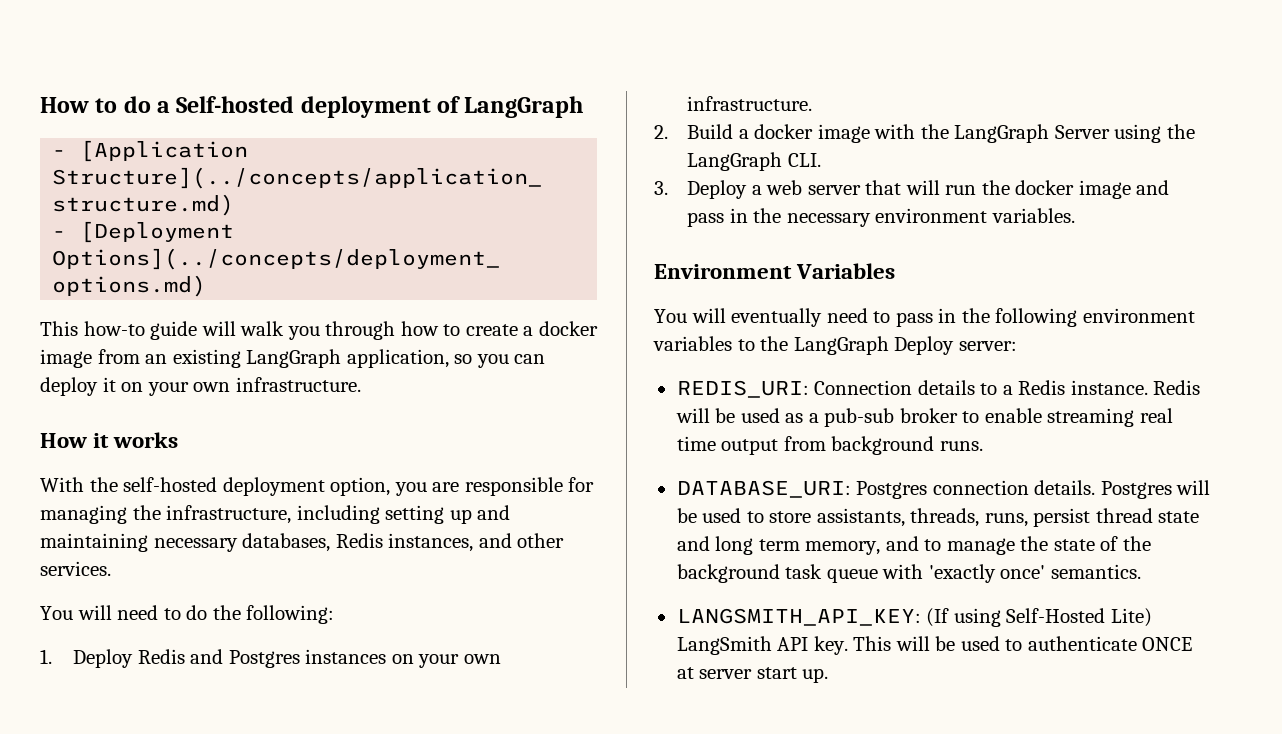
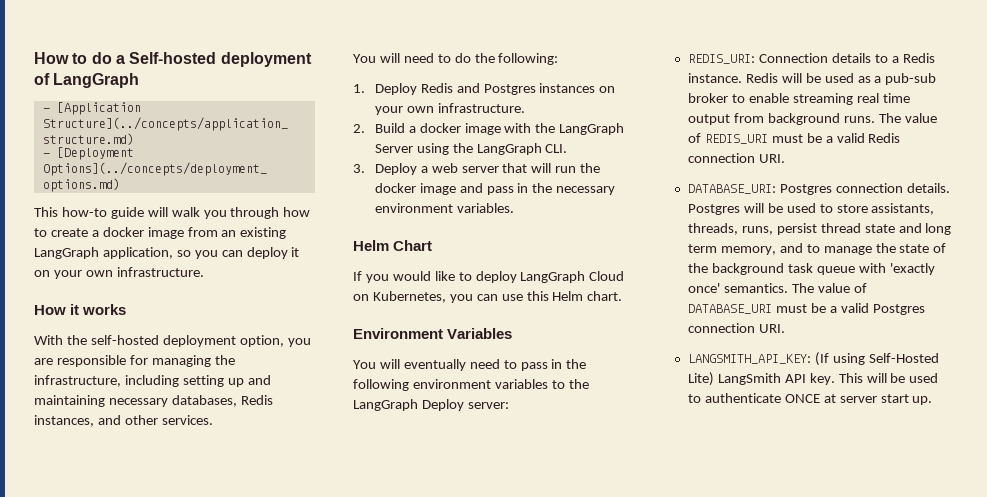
+ Helm Chart
+ If you would like to deploy LangGraph Cloud on Kubernetes, you can use this Helm chart.
+ The value of REDIS_URI must be a valid Redis connection URI.
+ The value of DATABASE_URI must be a valid Postgres connection URI.

